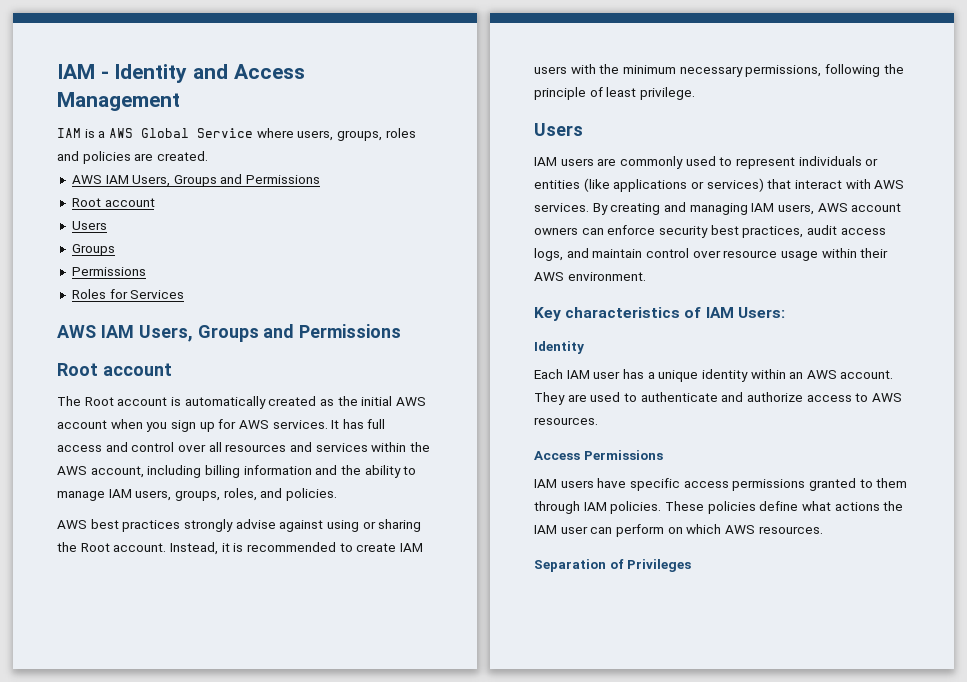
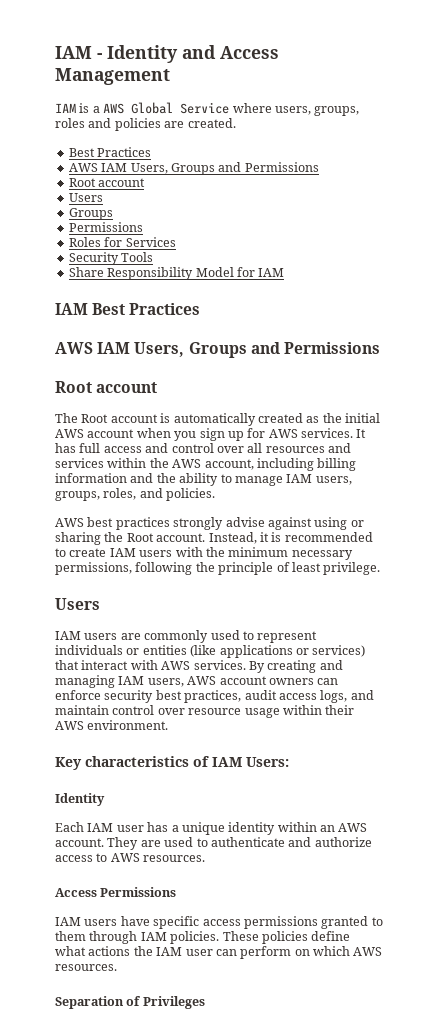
  IAM is a AWS Global Service where users, groups, roles and policies are created.
+ Best Practices
+ Security Tools
+ Share Responsibility Model for IAM
+ IAM Best Practices

